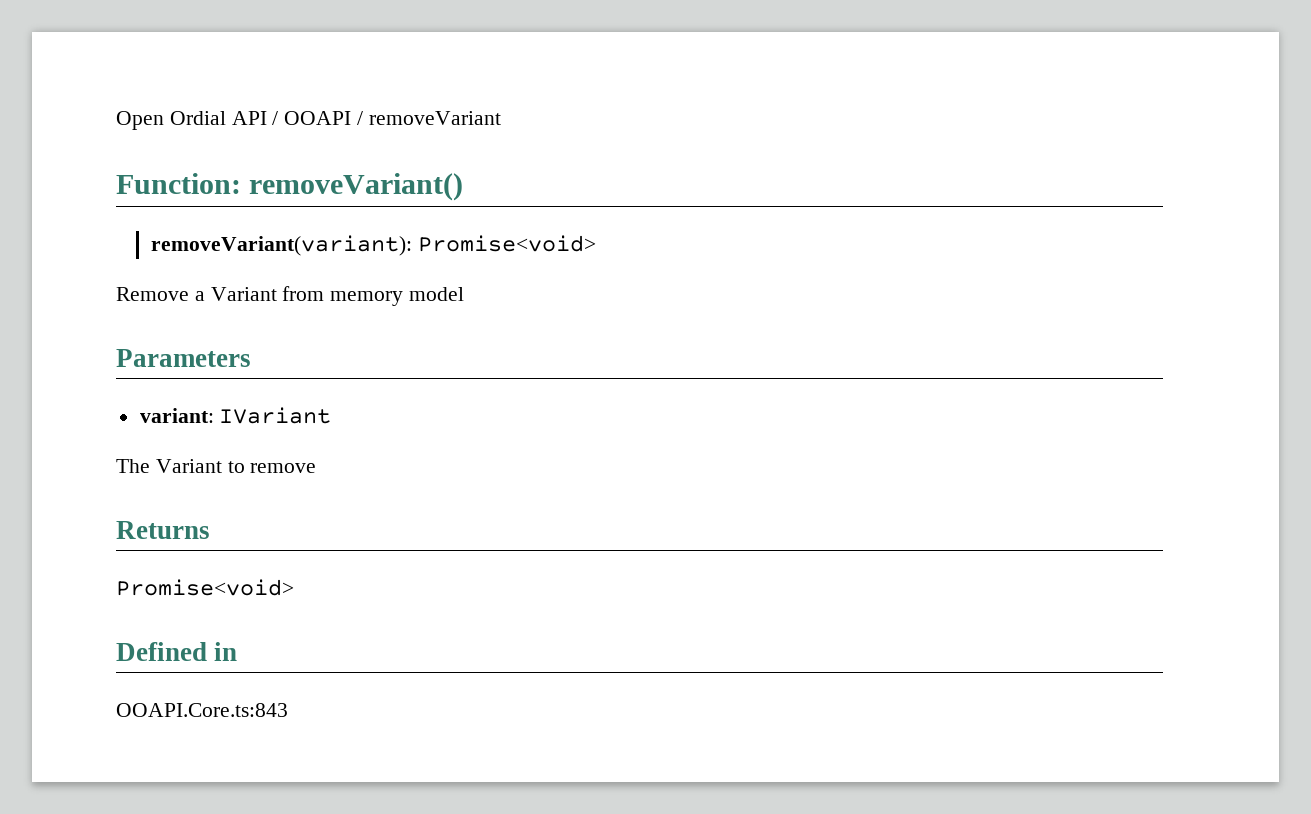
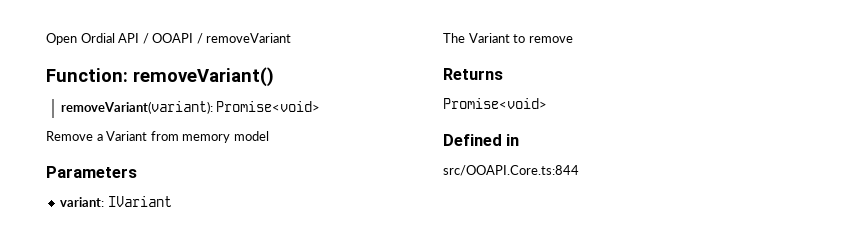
- OOAPI.Core.ts:843
+ src/OOAPI.Core.ts:844

